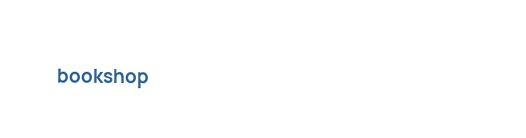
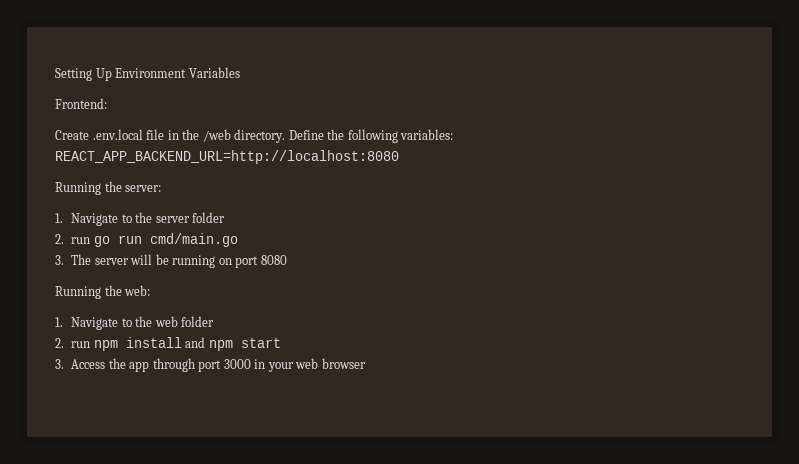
- bookshop
+ Setting Up Environment Variables
+ Frontend:
+ Create .env.local file in the /web directory. Define the following variables: REACT_APP_BACKEND_URL=http://localhost:8080
+ Running the server:
+ 1. Navigate to the server folder
+ 2. run go run cmd/main.go
+ 3. The server will be running on port 8080
+ Running the web:
+ 1. Navigate to the web folder
+ 2. run npm install and npm start
+ 3. Access the app through port 3000 in your web browser

